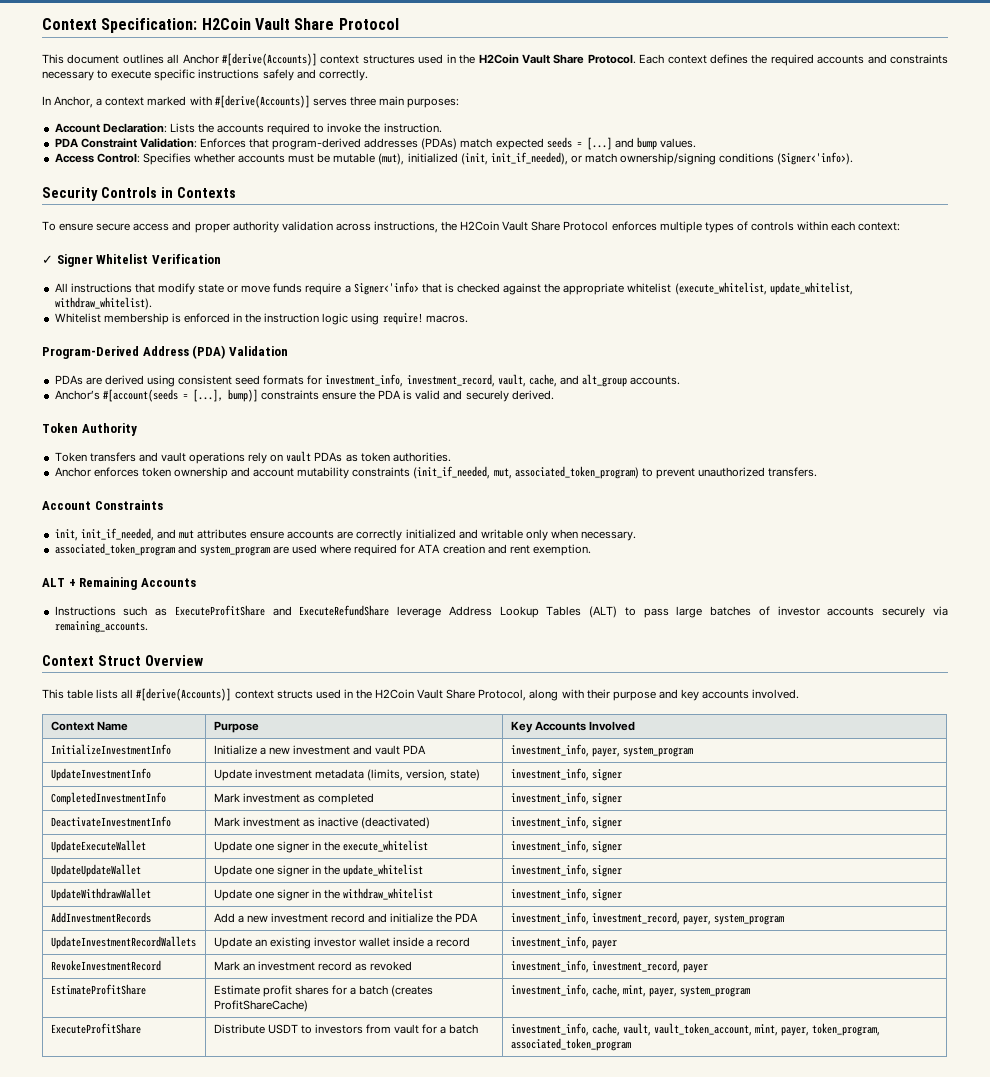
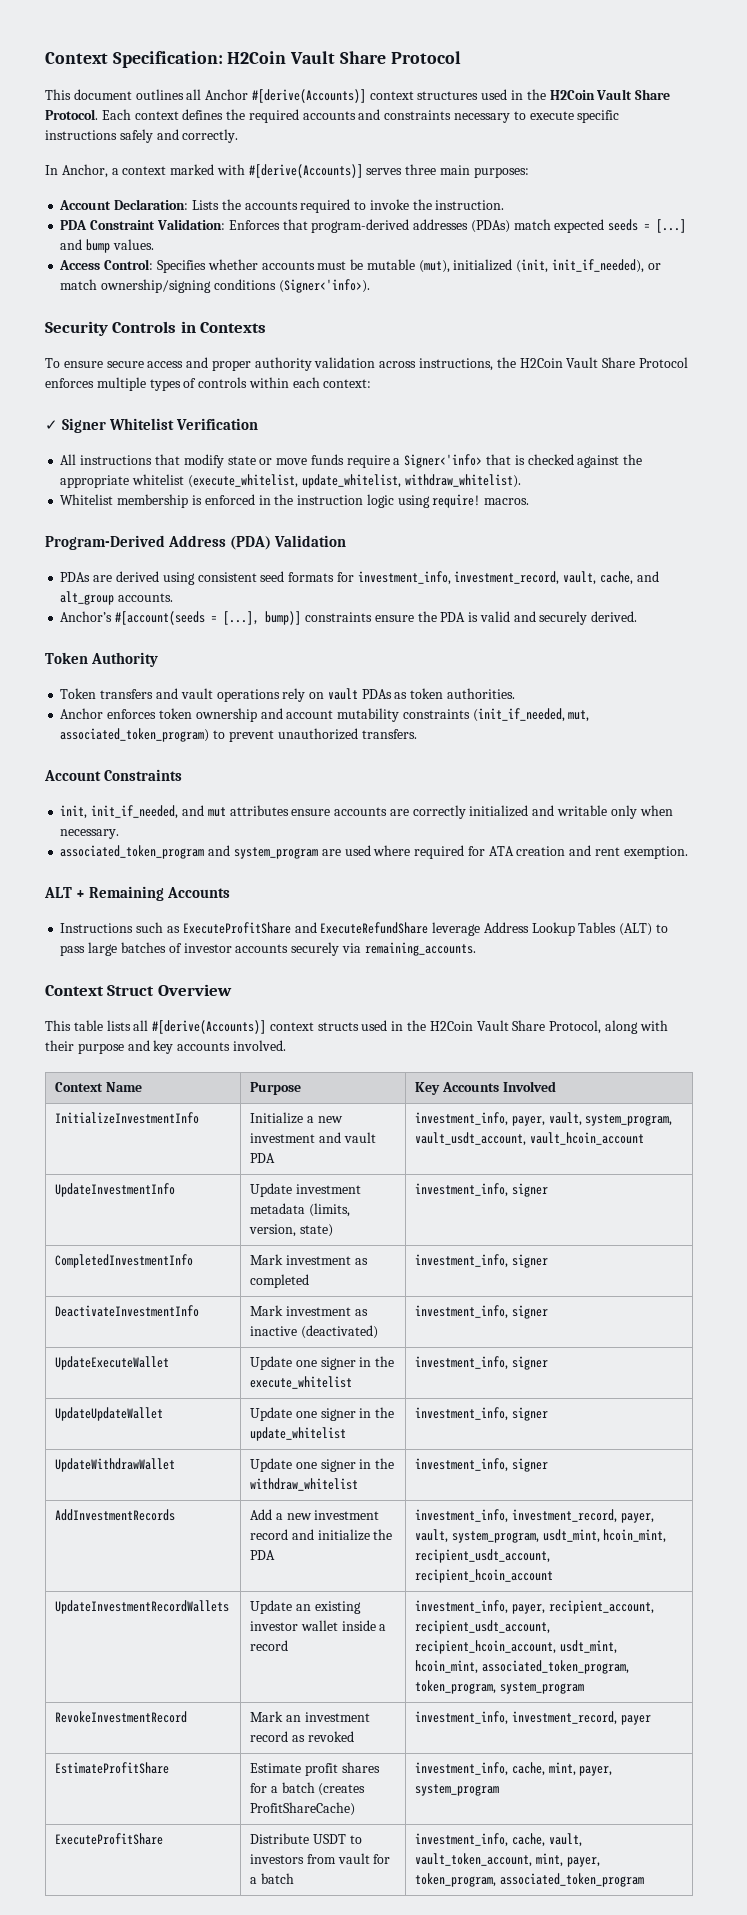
- InitializeInvestmentInfo | Initialize a new investment and vault PDA | investment_info, payer, system_program
+ InitializeInvestmentInfo | Initialize a new investment and vault PDA | investment_info, payer, vault, system_program, vault_usdt_account, vault_hcoin_account
- AddInvestmentRecords | Add a new investment record and initialize the PDA | investment_info, investment_record, payer, system_program
+ AddInvestmentRecords | Add a new investment record and initialize the PDA | investment_info, investment_record, payer, vault, system_program, usdt_mint, hcoin_mint, recipient_usdt_account, recipient_hcoin_account
- UpdateInvestmentRecordWallets | Update an existing investor wallet inside a record | investment_info, payer
+ UpdateInvestmentRecordWallets | Update an existing investor wallet inside a record | investment_info, payer, recipient_account, recipient_usdt_account, recipient_hcoin_account, usdt_mint, hcoin_mint, associated_token_program, token_program, system_program

